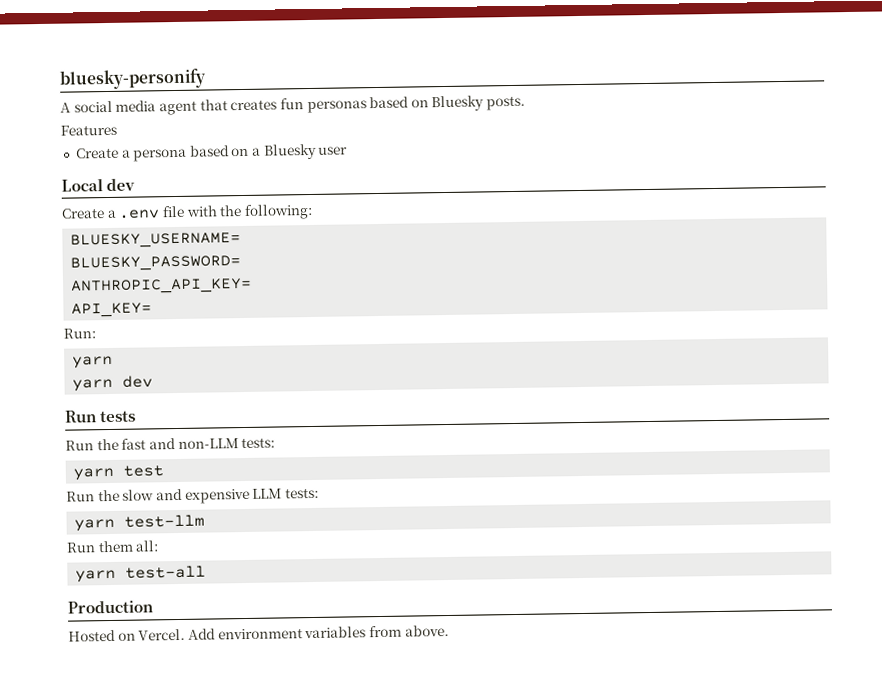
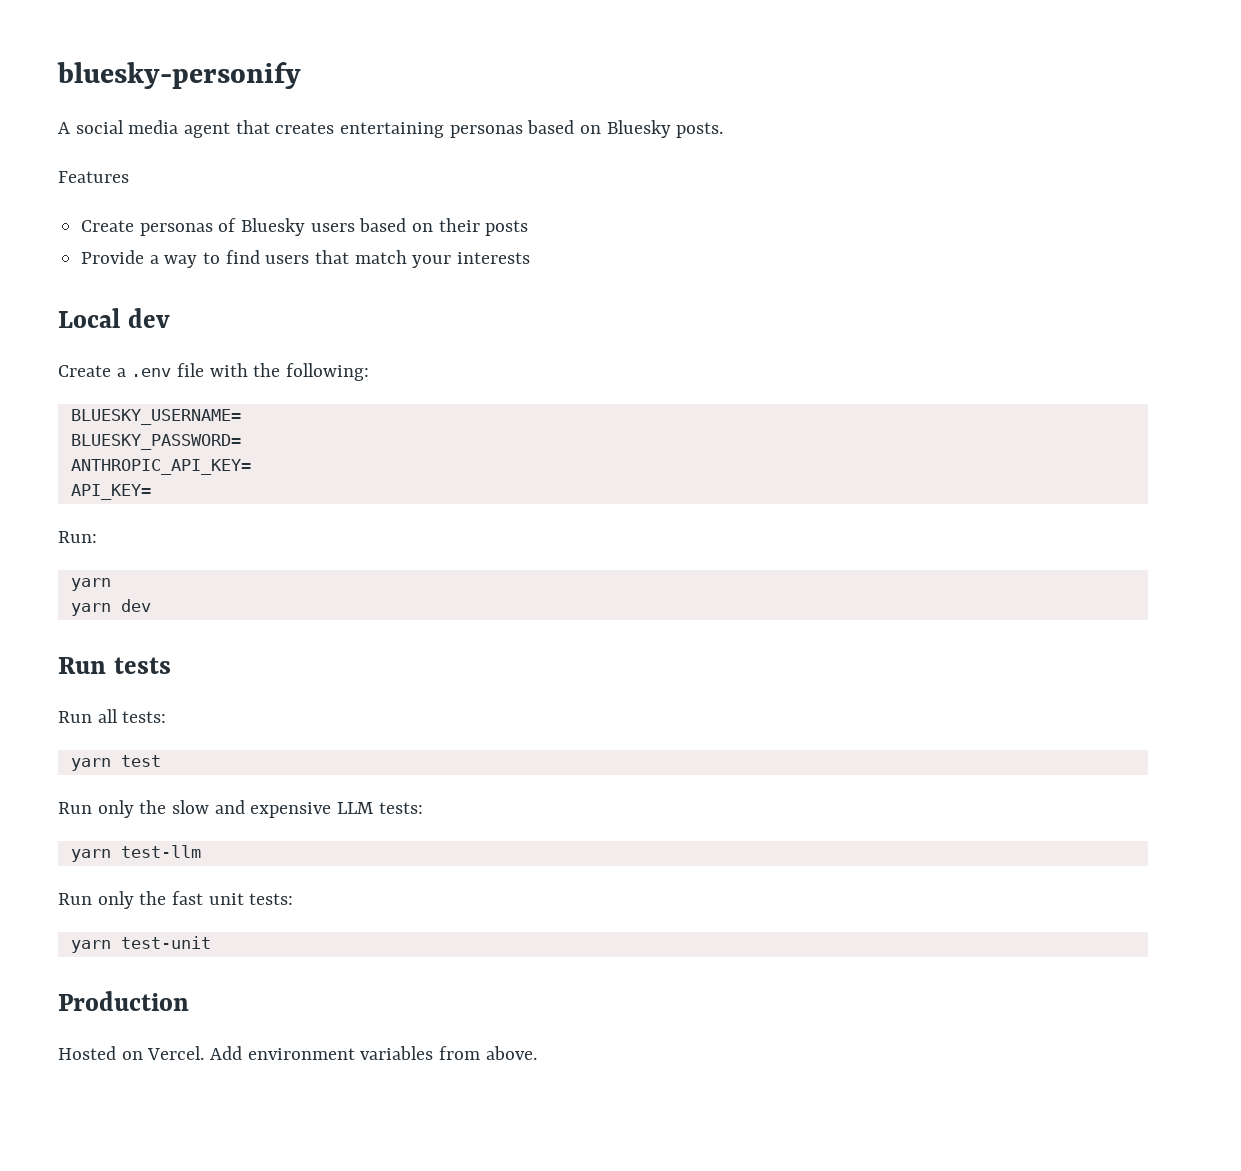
- A social media agent that creates fun personas based on Bluesky posts.
+ A social media agent that creates entertaining personas based on Bluesky posts.
- Create a persona based on a Bluesky user
+ Create personas of Bluesky users based on their posts
+ Provide a way to find users that match your interests
- Run the fast and non-LLM tests:
+ Run all tests:
- Run the slow and expensive LLM tests:
+ Run only the slow and expensive LLM tests:
- Run them all:
- yarn test-all
+ Run only the fast unit tests:
+ yarn test-unit

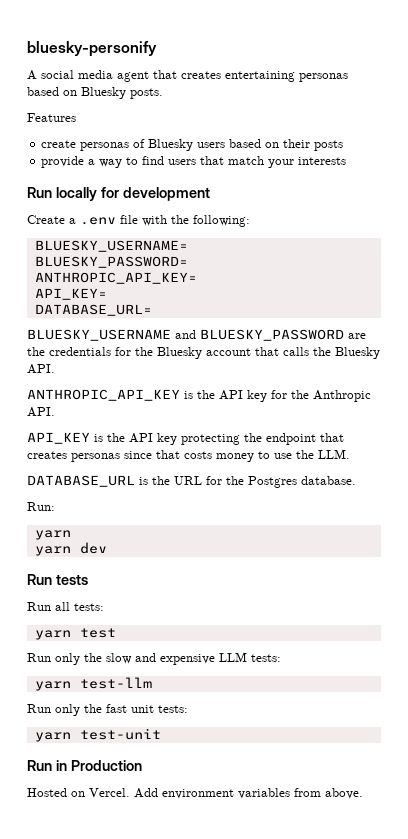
- Create personas of Bluesky users based on their posts
+ create personas of Bluesky users based on their posts
- Provide a way to find users that match your interests
+ provide a way to find users that match your interests
- Local dev
+ Run locally for development
+ DATABASE_URL=
+ BLUESKY_USERNAME and BLUESKY_PASSWORD are the credentials for the Bluesky account that calls the Bluesky API.
+ ANTHROPIC_API_KEY is the API key for the Anthropic API.
+ API_KEY is the API key protecting the endpoint that creates personas since that costs money to use the LLM.
+ DATABASE_URL is the URL for the Postgres database.
- Production
+ Run in Production

